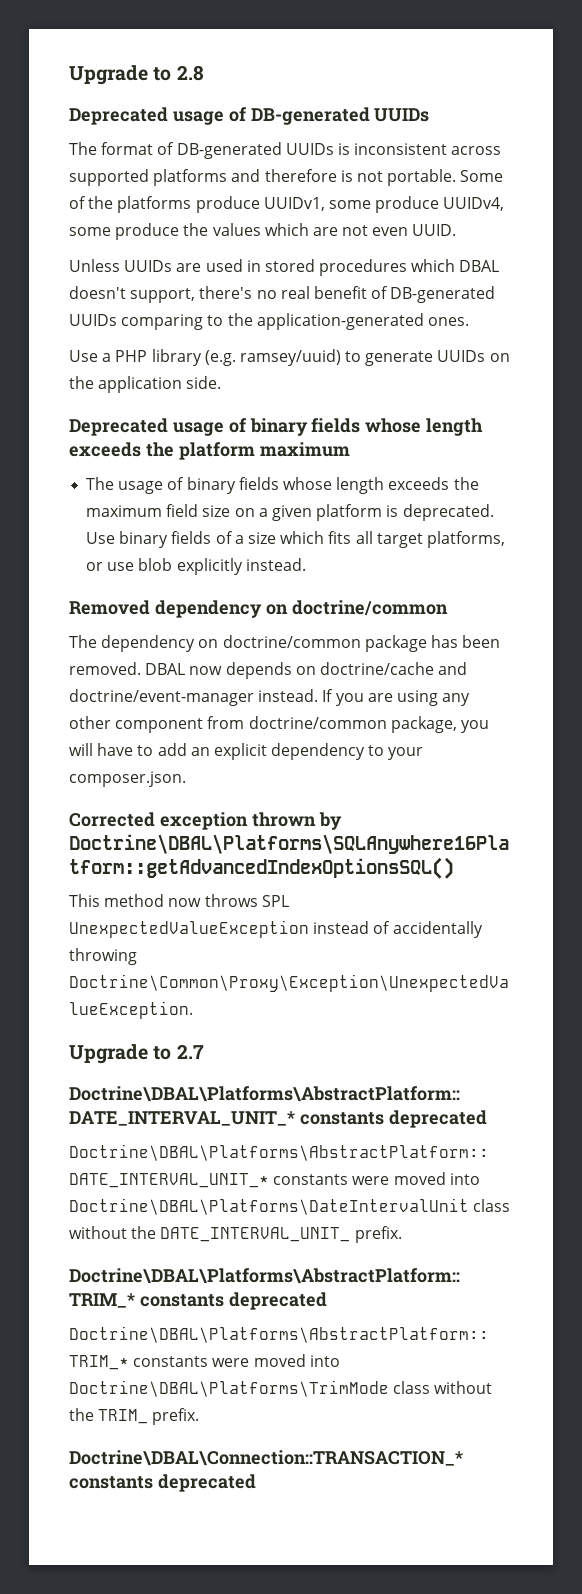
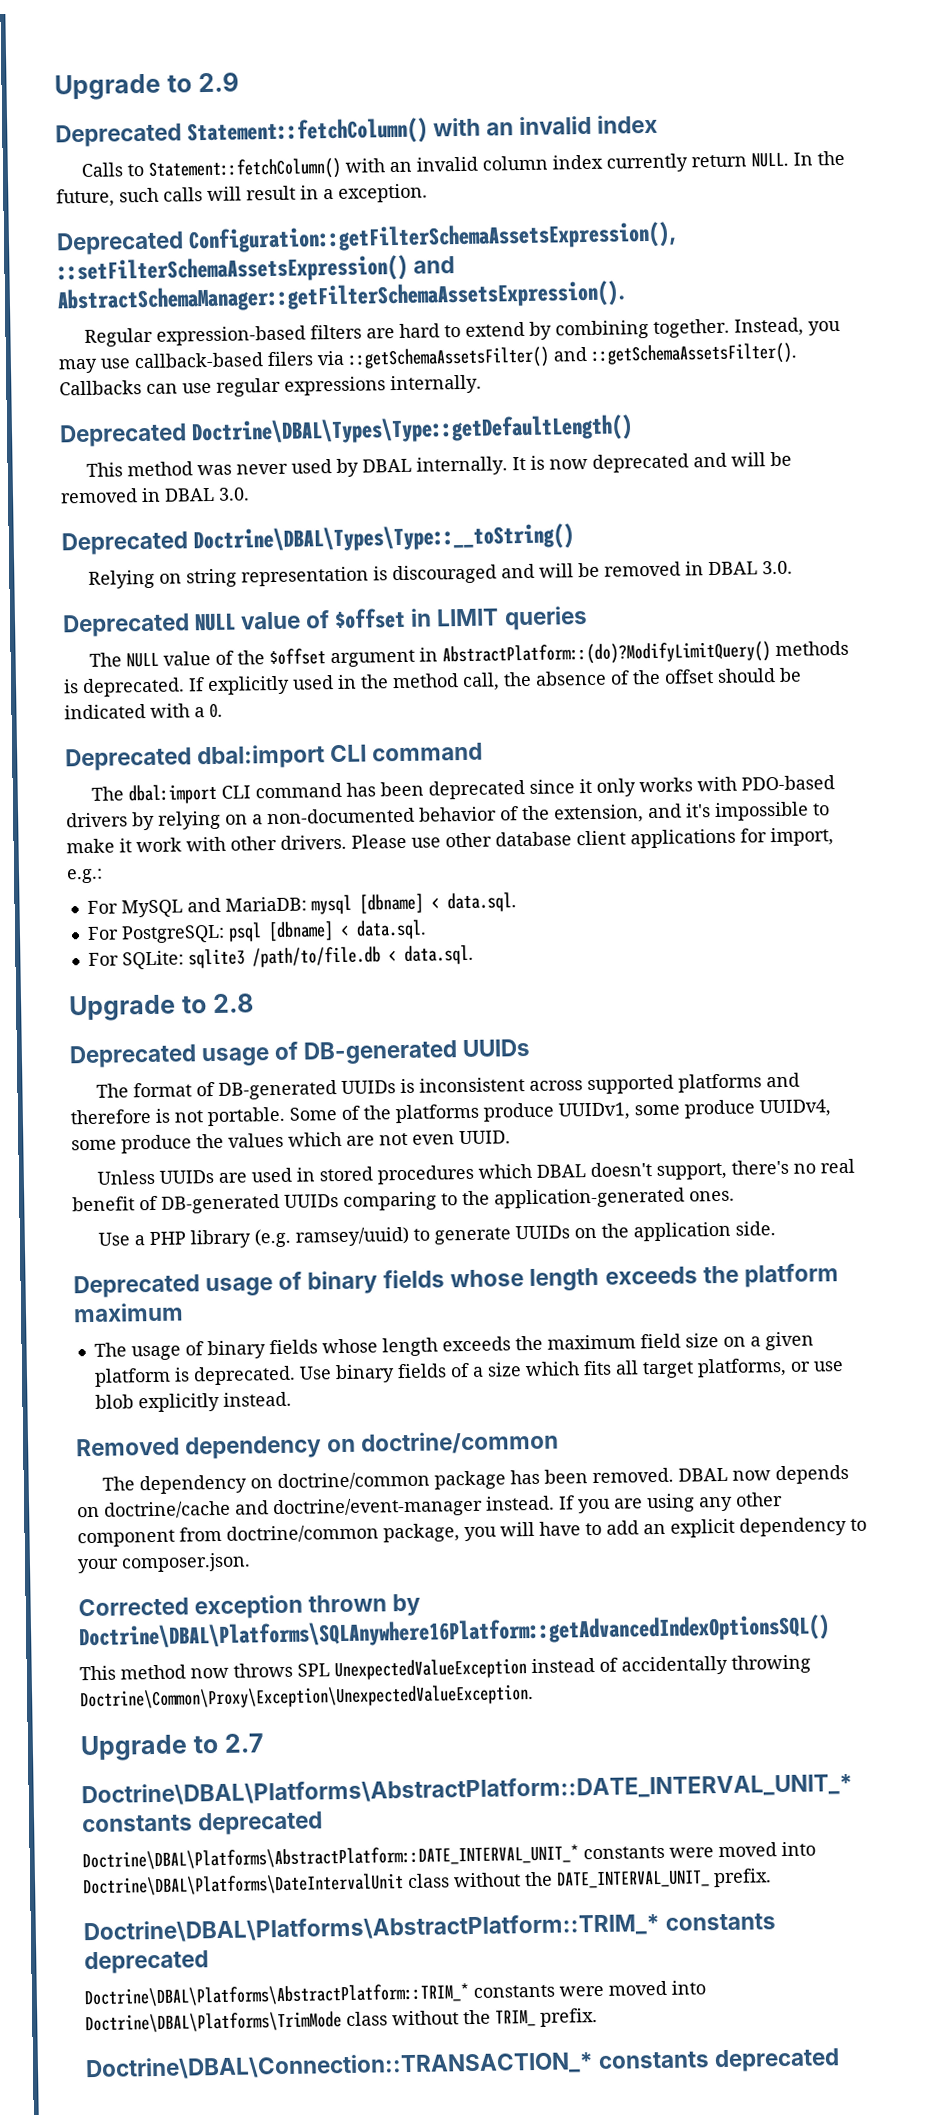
+ Upgrade to 2.9
+ Deprecated Statement::fetchColumn() with an invalid index
+ Calls to Statement::fetchColumn() with an invalid column index currently return NULL. In the future, such calls will result in a exception.
+ Deprecated Configuration::getFilterSchemaAssetsExpression(), ::setFilterSchemaAssetsExpression() and AbstractSchemaManager::getFilterSchemaAssetsExpression().
+ Regular expression-based filters are hard to extend by combining together. Instead, you may use callback-based filers via ::getSchemaAssetsFilter() and ::getSchemaAssetsFilter(). Callbacks can use regular expressions internally.
+ Deprecated Doctrine\DBAL\Types\Type::getDefaultLength()
+ This method was never used by DBAL internally. It is now deprecated and will be removed in DBAL 3.0.
+ Deprecated Doctrine\DBAL\Types\Type::__toString()
+ Relying on string representation is discouraged and will be removed in DBAL 3.0.
+ Deprecated NULL value of $offset in LIMIT queries
+ The NULL value of the $offset argument in AbstractPlatform::(do)?ModifyLimitQuery() methods is deprecated. If explicitly used in the method call, the absence of the offset should be indicated with a 0.
+ Deprecated dbal:import CLI command
+ The dbal:import CLI command has been deprecated since it only works with PDO-based drivers by relying on a non-documented behavior of the extension, and it's impossible to make it work with other drivers. Please use other database client applications for import, e.g.:
+ For MySQL and MariaDB: mysql [dbname] < data.sql.
+ For PostgreSQL: psql [dbname] < data.sql.
+ For SQLite: sqlite3 /path/to/file.db < data.sql.

